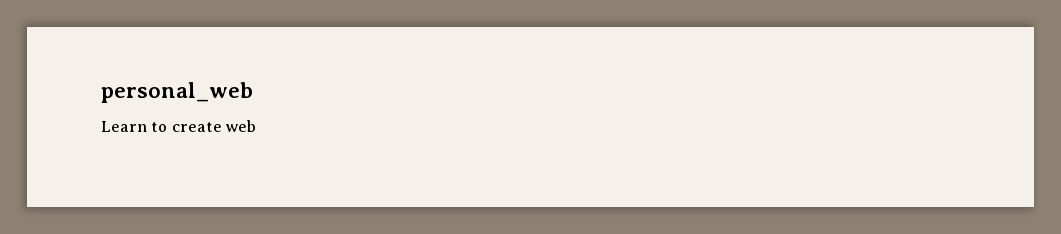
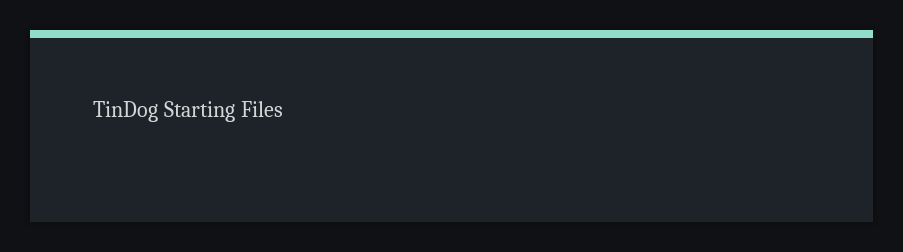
- personal_web
- Learn to create web
+ TinDog Starting Files

